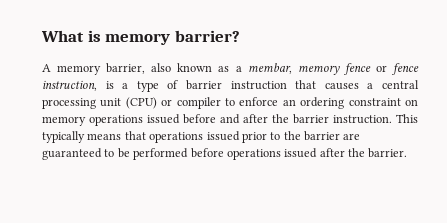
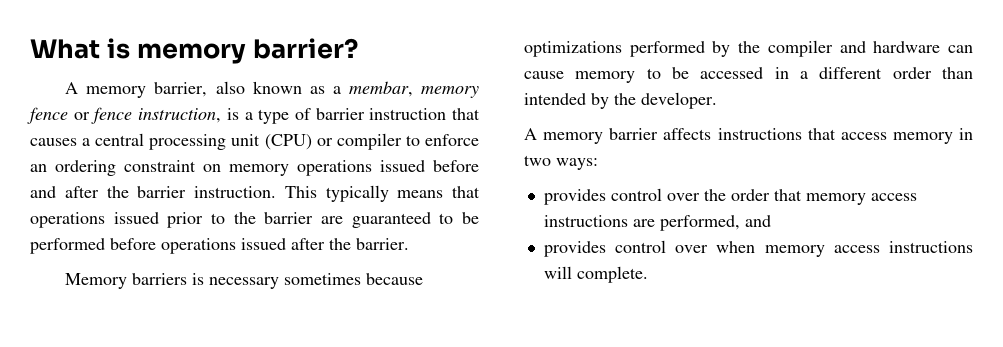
+ Memory barriers is necessary sometimes because optimizations performed by the compiler and hardware can cause memory to be accessed in a different order than intended by the developer.
+ A memory barrier affects instructions that access memory in two ways:
+ provides control over the order that memory access instructions are performed, and
+ provides control over when memory access instructions will complete.

